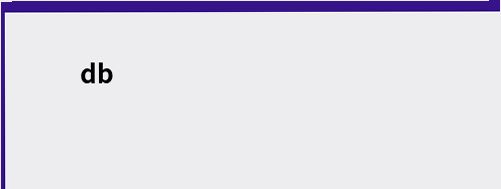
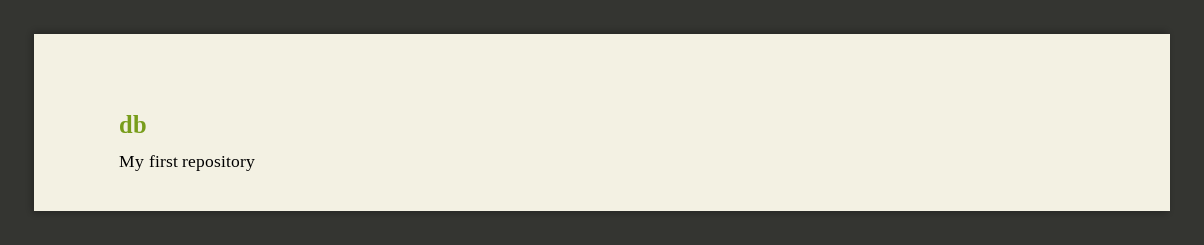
+ My first repository

